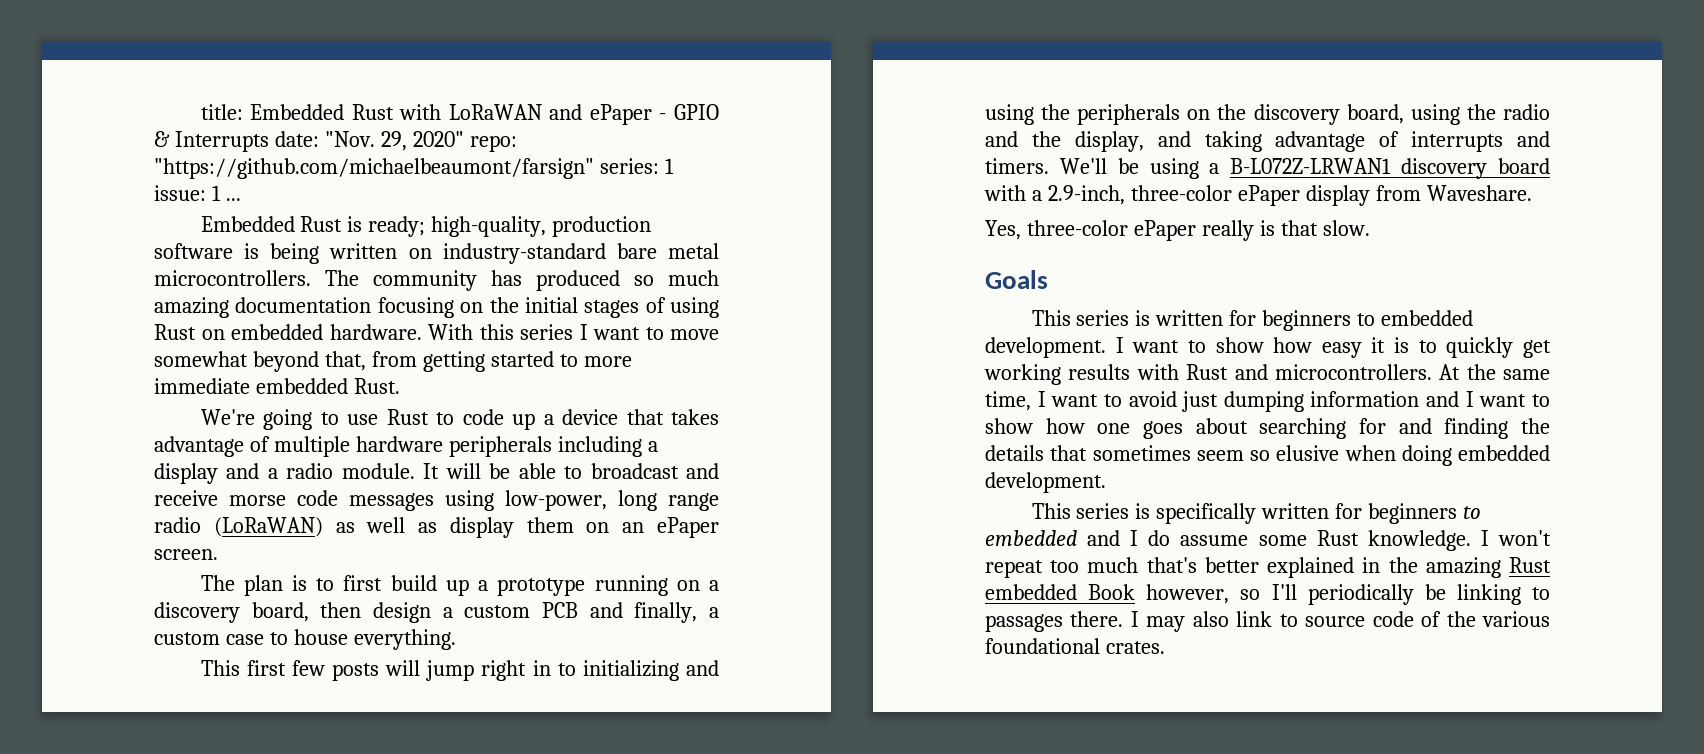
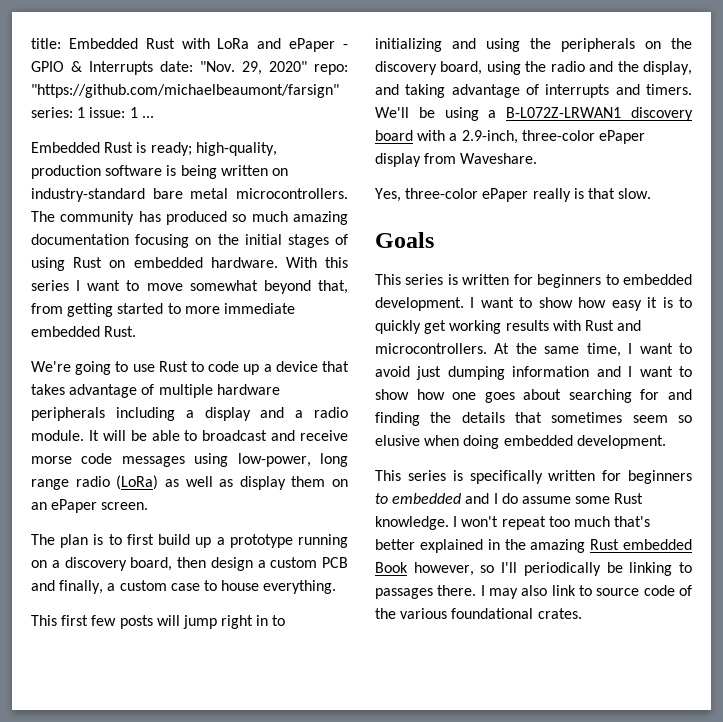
- title: Embedded Rust with LoRaWAN and ePaper - GPIO & Interrupts date: "Nov. 29, 2020" repo: "https://github.com/michaelbeaumont/farsign" series: 1 issue: 1 ...
+ title: Embedded Rust with LoRa and ePaper - GPIO & Interrupts date: "Nov. 29, 2020" repo: "https://github.com/michaelbeaumont/farsign" series: 1 issue: 1 ...
- It will be able to broadcast and receive morse code messages using low-power, long range radio (LoRaWAN) as well as display them on an ePaper screen.
+ It will be able to broadcast and receive morse code messages using low-power, long range radio (LoRa) as well as display them on an ePaper screen.

